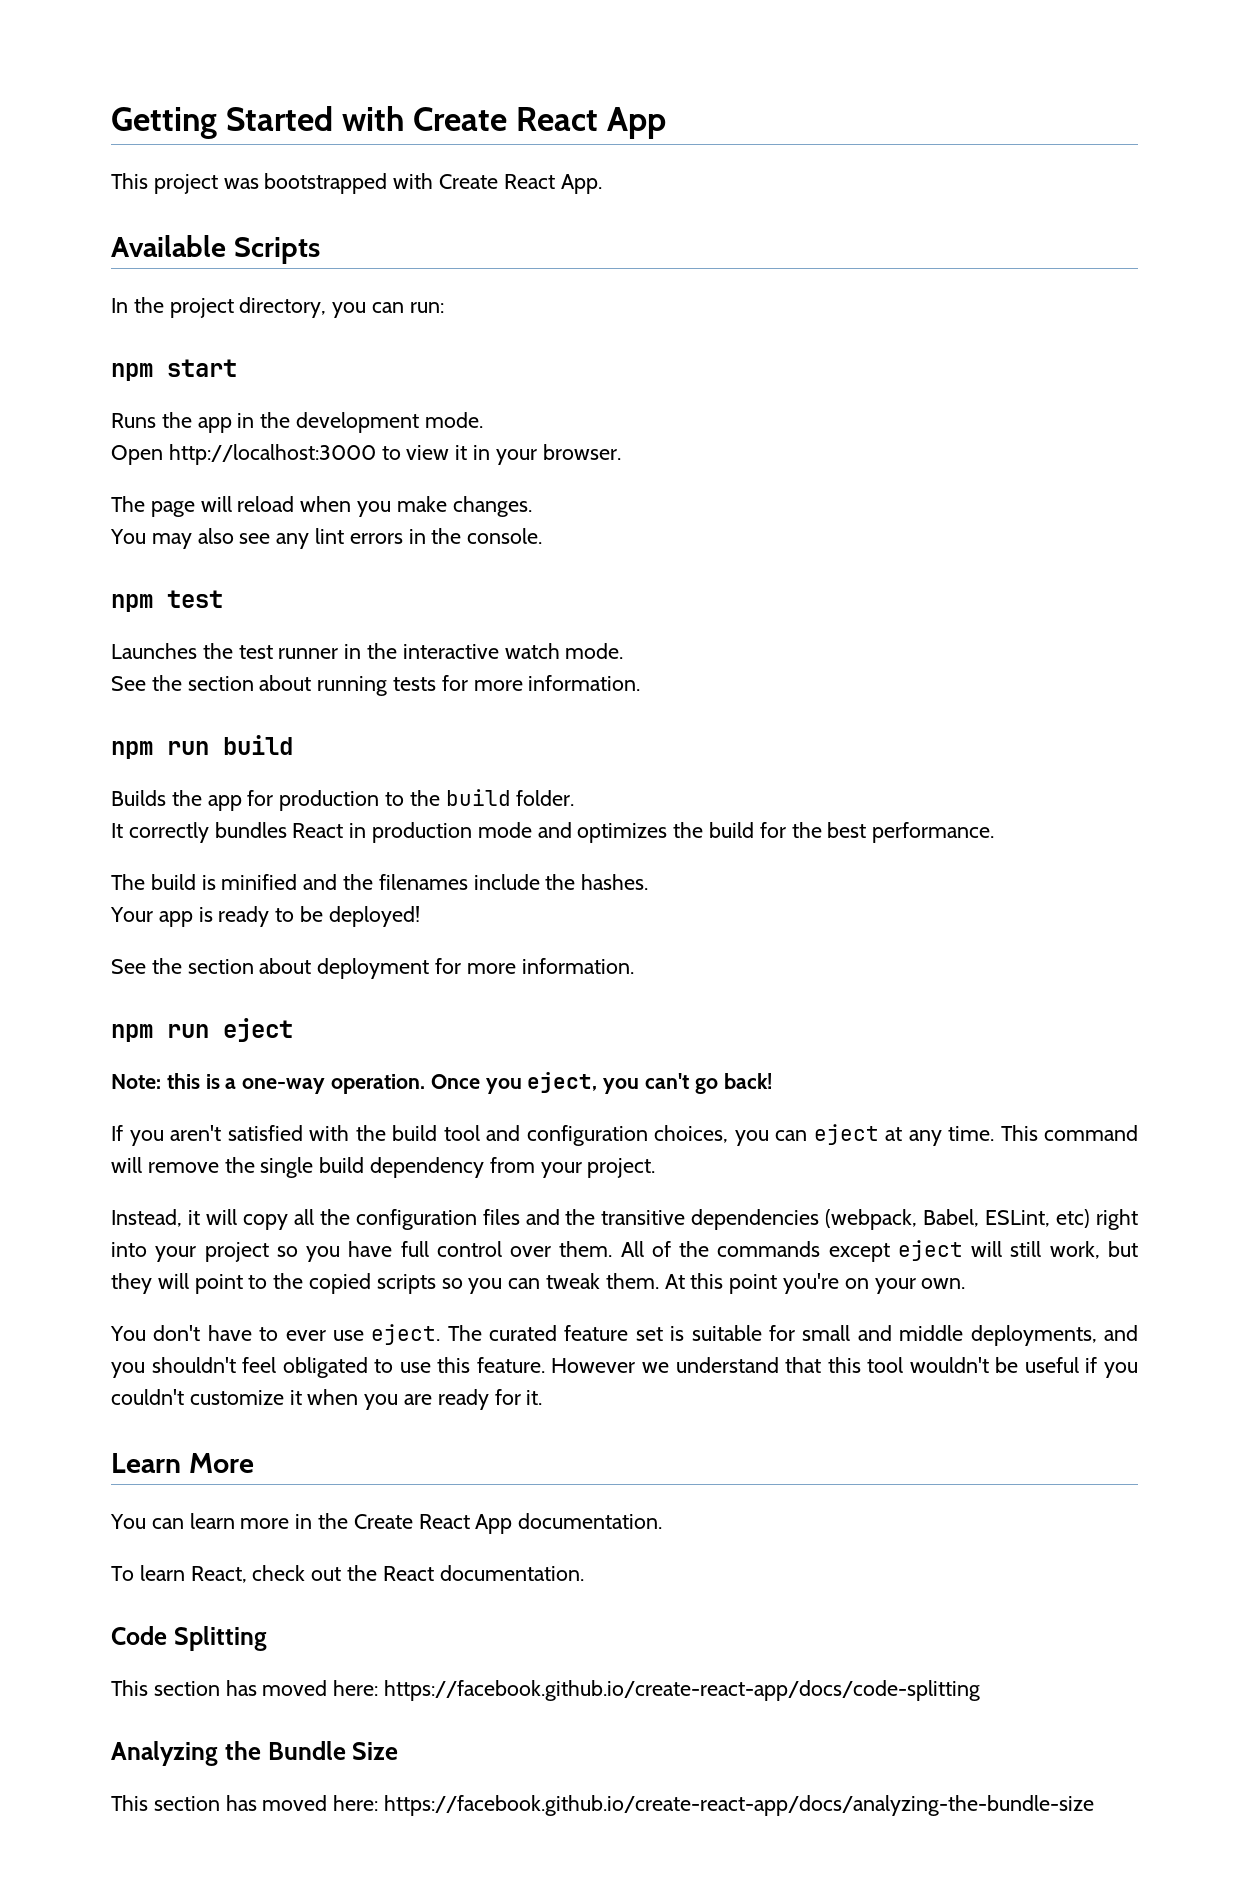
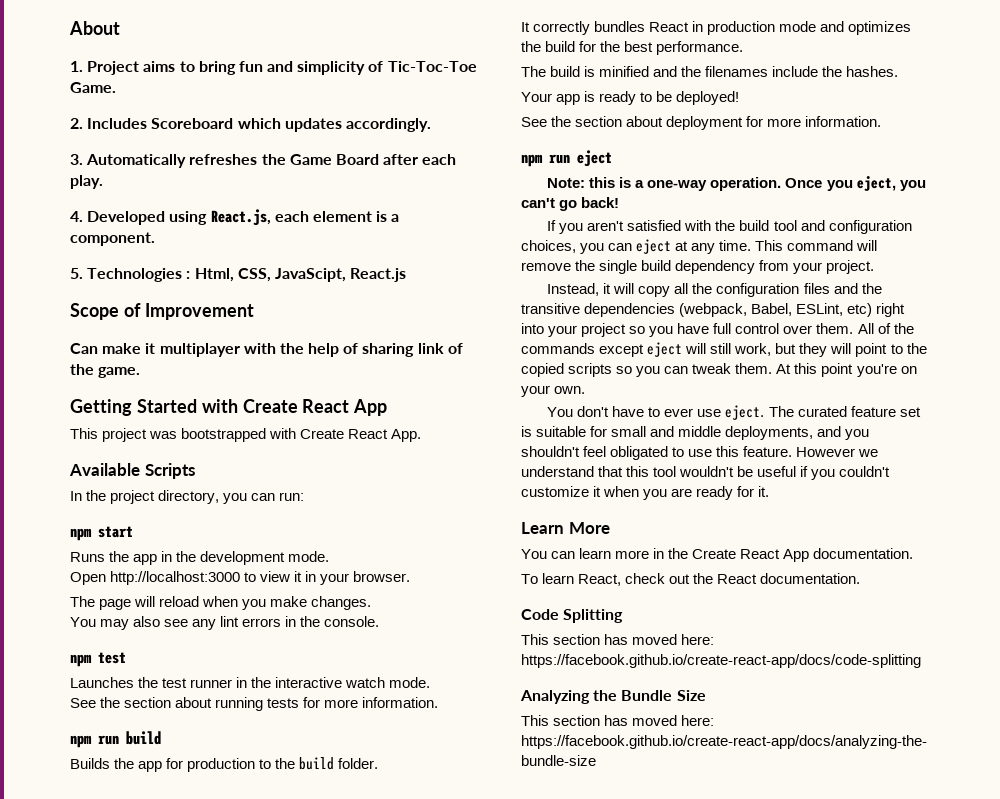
+ About
+ 1. Project aims to bring fun and simplicity of Tic-Toc-Toe Game.
+ 2. Includes Scoreboard which updates accordingly.
+ 3. Automatically refreshes the Game Board after each play.
+ 4. Developed using React.js, each element is a component.
+ 5. Technologies : Html, CSS, JavaScipt, React.js
+ Scope of Improvement
+ Can make it multiplayer with the help of sharing link of the game.

